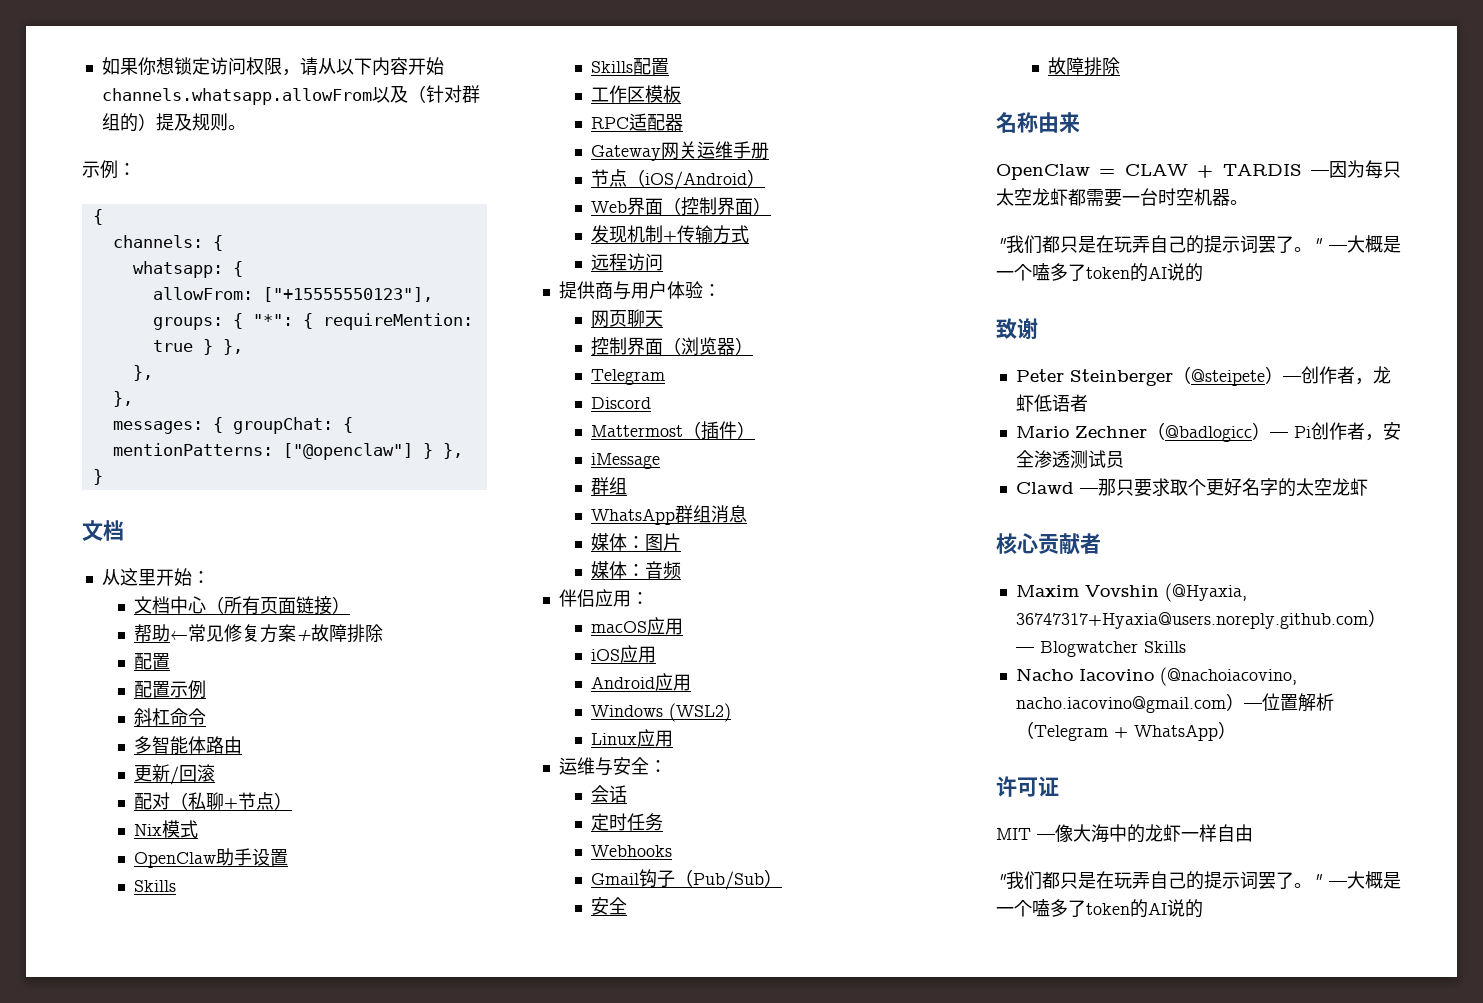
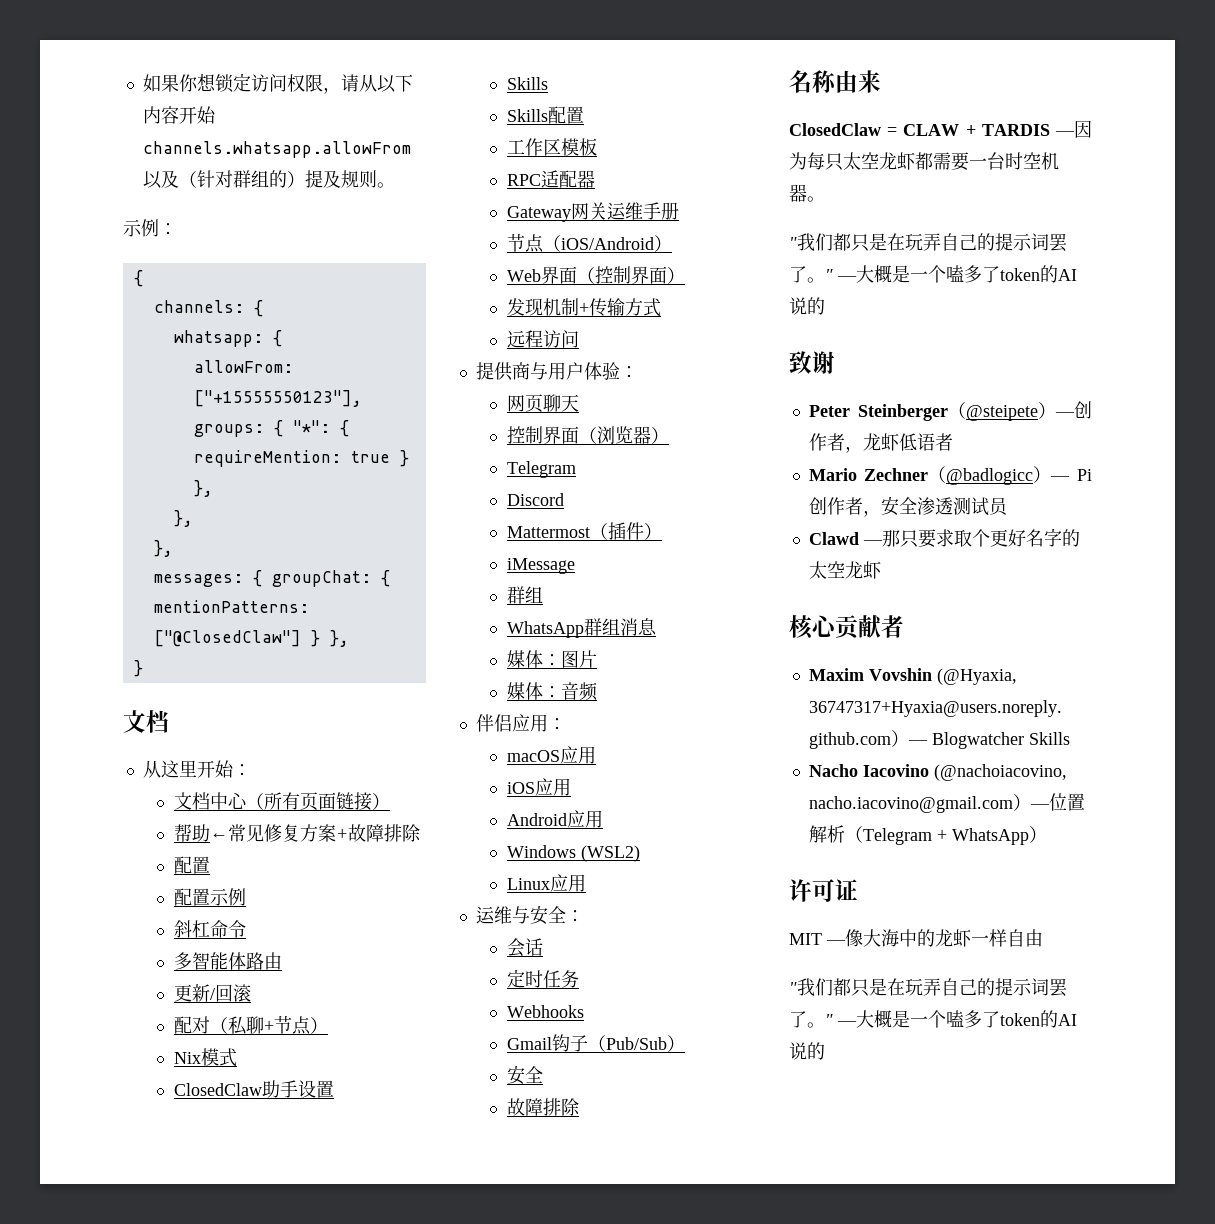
- messages: { groupChat: { mentionPatterns: ["@openclaw"] } },
+ messages: { groupChat: { mentionPatterns: ["@ClosedClaw"] } },
- OpenClaw助手设置
+ ClosedClaw助手设置
- OpenClaw = CLAW + TARDIS —因为每只太空龙虾都需要一台时空机器。
+ ClosedClaw = CLAW + TARDIS —因为每只太空龙虾都需要一台时空机器。

